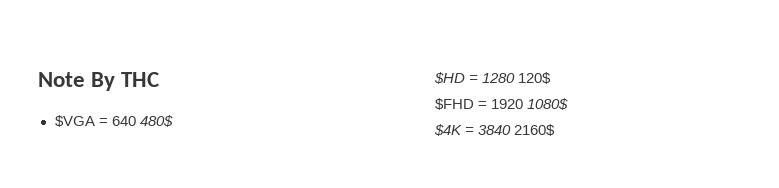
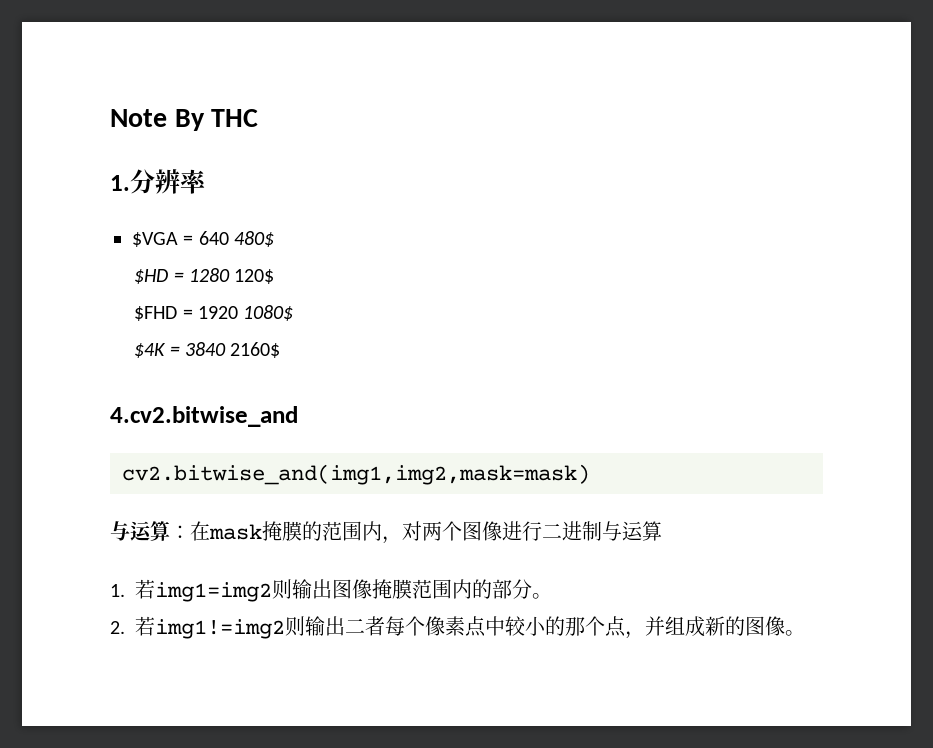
+ 1.分辨率
+ 4.cv2.bitwise_and
+ cv2.bitwise_and(img1,img2,mask=mask)
+ 与运算：在mask掩膜的范围内，对两个图像进行二进制与运算
+ 1.若img1=img2则输出图像掩膜范围内的部分。
+ 2.若img1!=img2则输出二者每个像素点中较小的那个点，并组成新的图像。

